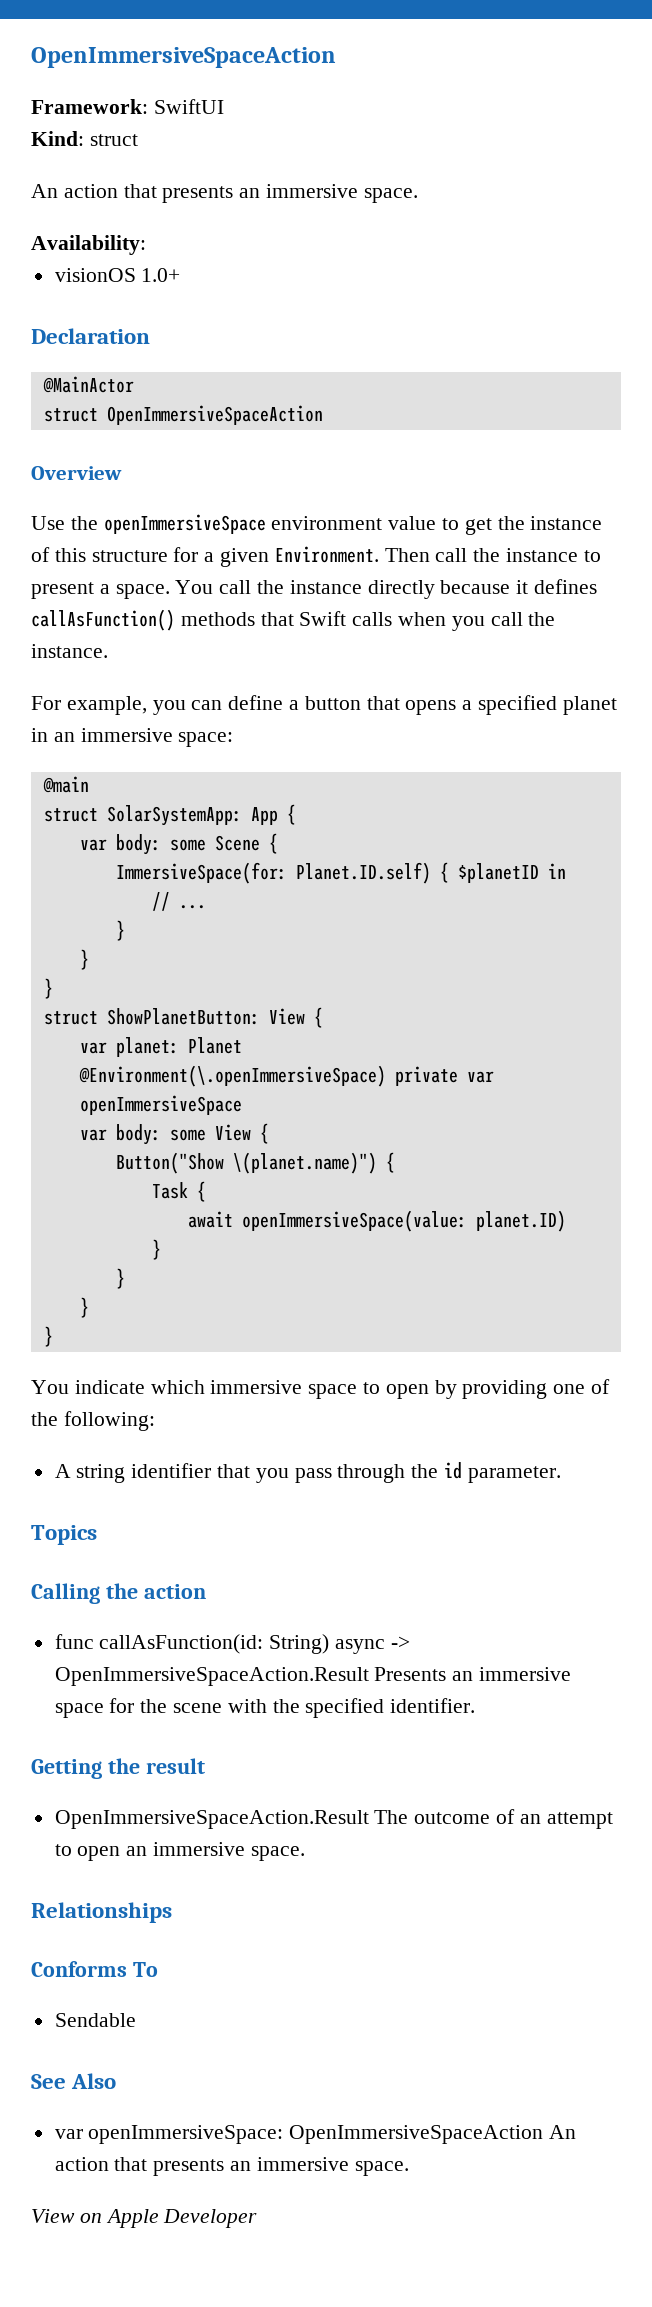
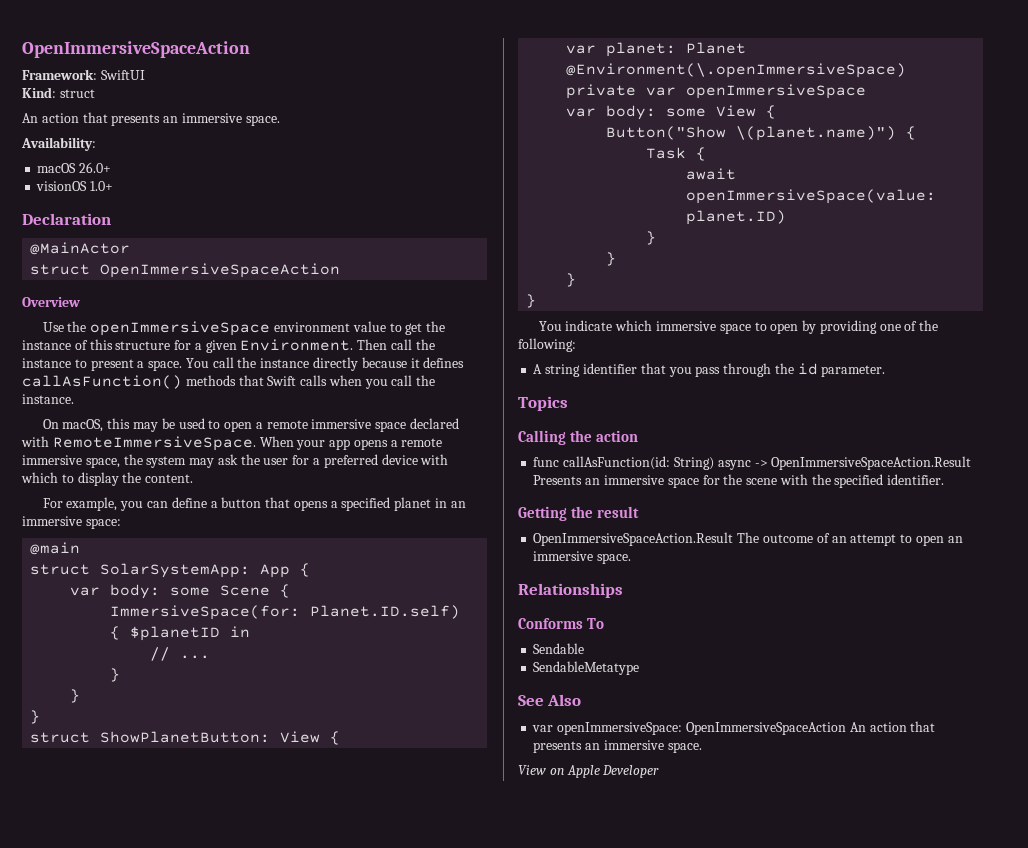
+ macOS 26.0+
+ On macOS, this may be used to open a remote immersive space declared with RemoteImmersiveSpace. When your app opens a remote immersive space, the system may ask the user for a preferred device with which to display the content.
+ SendableMetatype

